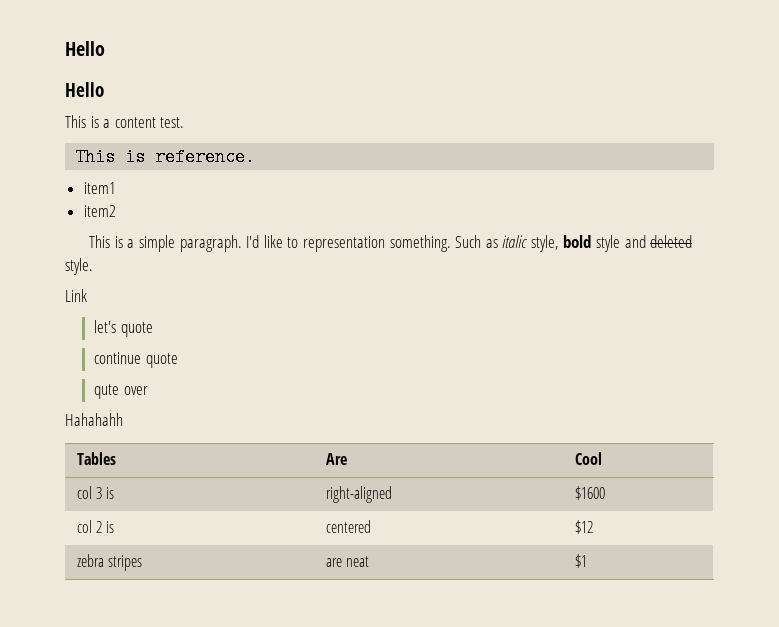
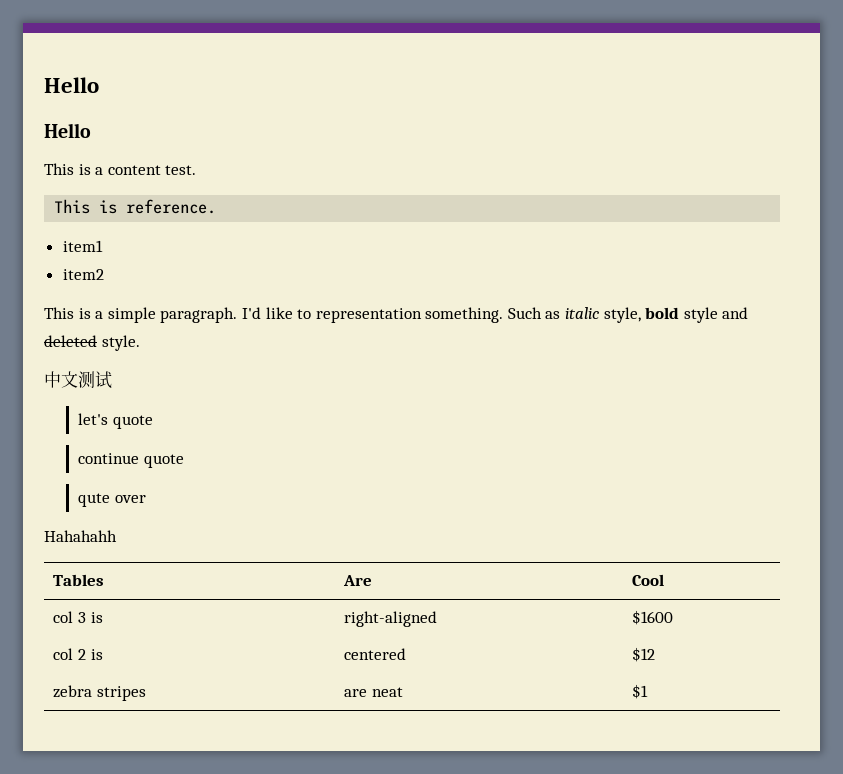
- Link
+ 中文测试

